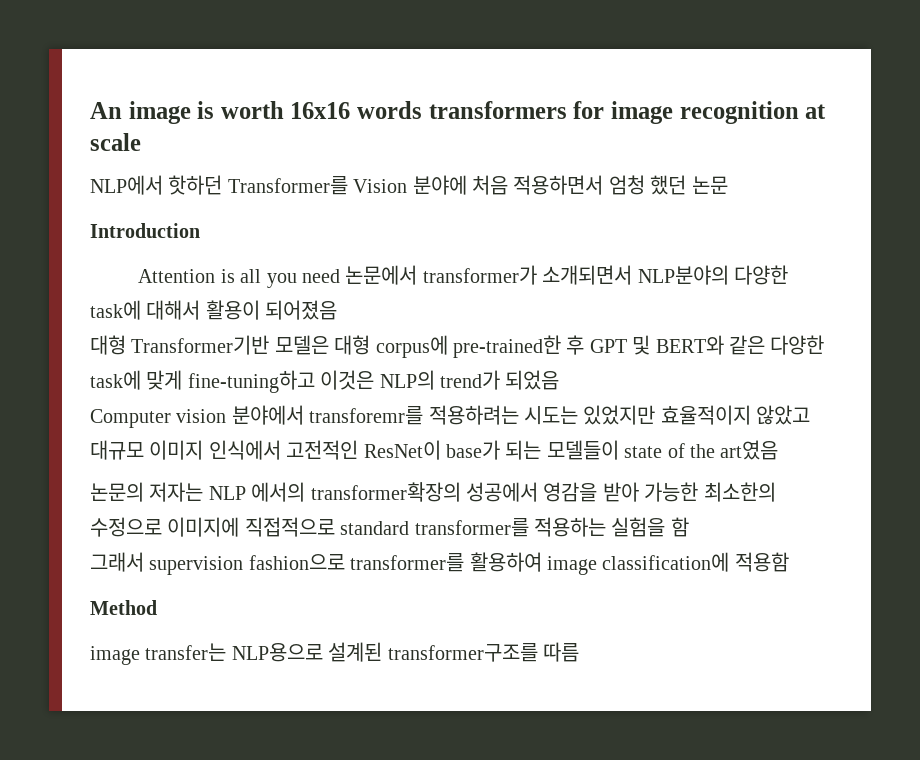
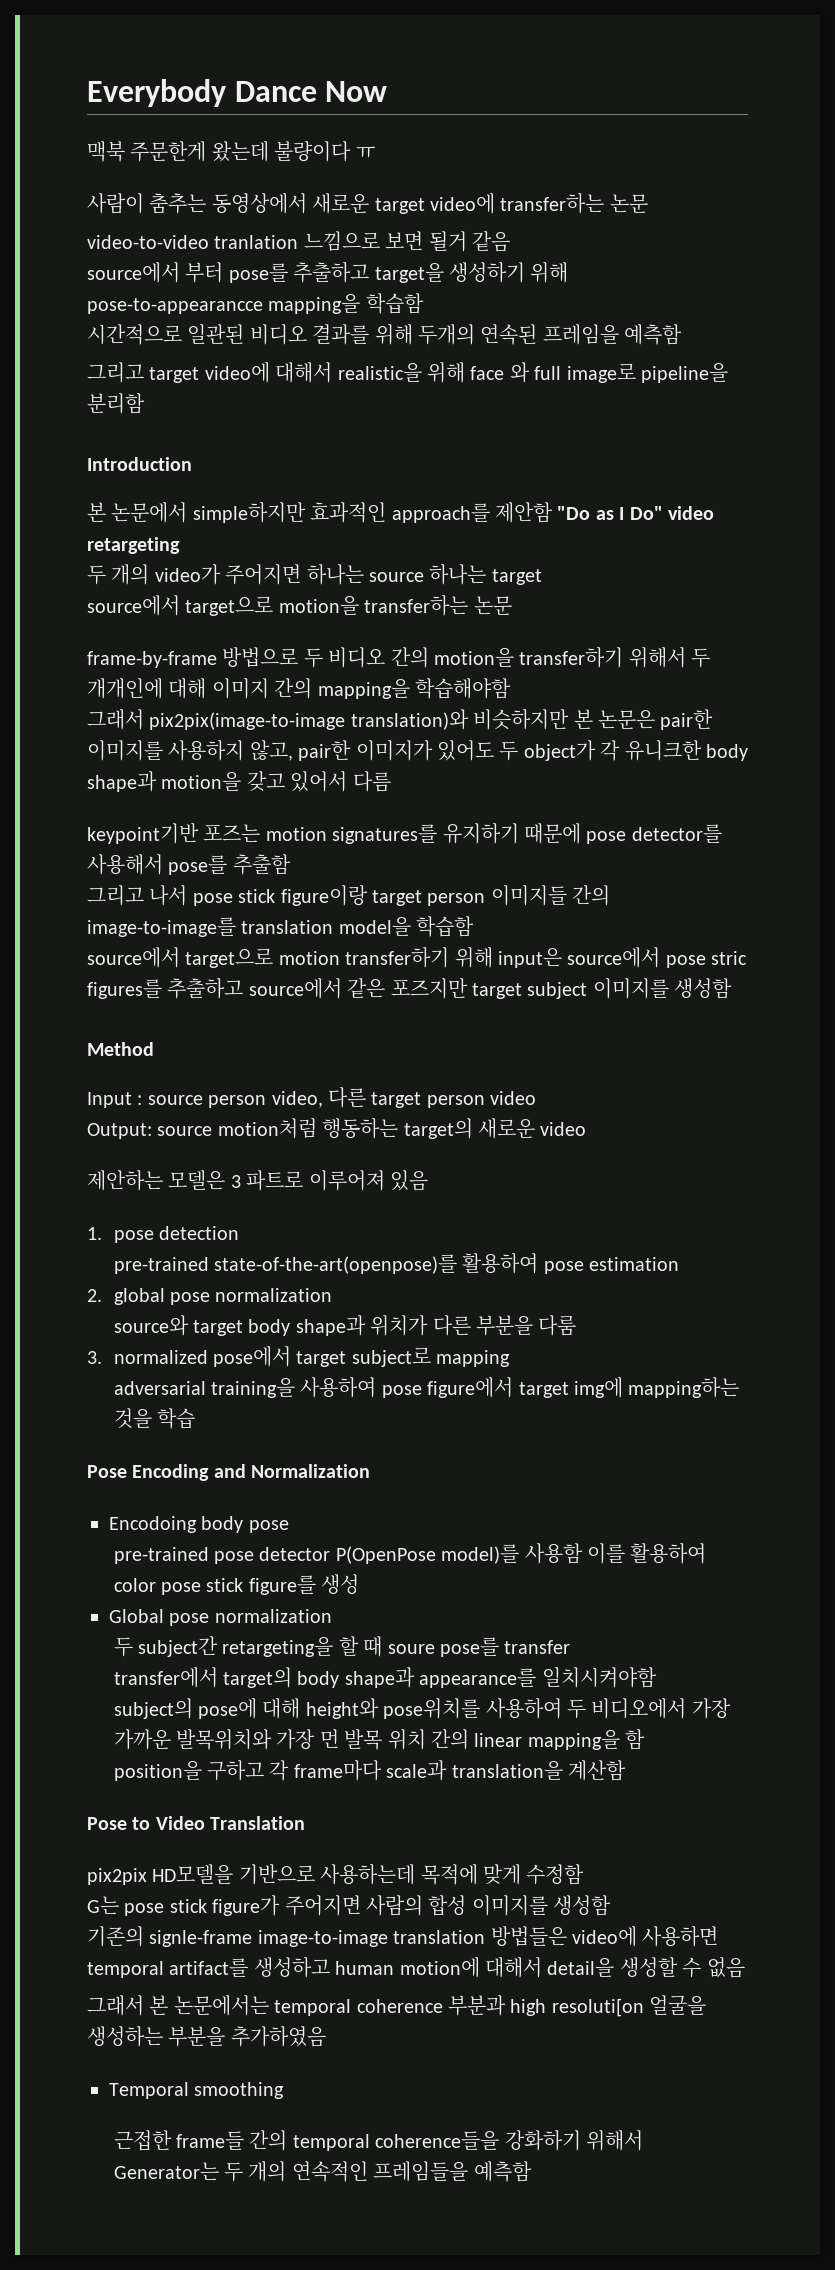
- An image is worth 16x16 words transformers for image recognition at scale
- NLP에서 핫하던 Transformer를 Vision 분야에 처음 적용하면서 엄청 했던 논문
+ Everybody Dance Now
+ 맥북 주문한게 왔는데 불량이다 ㅠ
+ 사람이 춤추는 동영상에서 새로운 target video에 transfer하는 논문
+ video-to-video tranlation 느낌으로 보면 될거 같음
+ source에서 부터 pose를 추출하고 target을 생성하기 위해 pose-to-appearancce mapping을 학습함
+ 시간적으로 일관된 비디오 결과를 위해 두개의 연속된 프레임을 예측함
+ 그리고 target video에 대해서 realistic을 위해 face 와 full image로 pipeline을 분리함
  Introduction
- Attention is all you need 논문에서 transformer가 소개되면서 NLP분야의 다양한 task에 대해서 활용이 되어졌음
- 대형 Transformer기반 모델은 대형 corpus에 pre-trained한 후 GPT 및 BERT와 같은 다양한 task에 맞게 fine-tuning하고 이것은 NLP의 trend가 되었음
- Computer vision 분야에서 transforemr를 적용하려는 시도는 있었지만 효율적이지 않았고 대규모 이미지 인식에서 고전적인 ResNet이 base가 되는 모델들이 state of the art였음
- 논문의 저자는 NLP 에서의 transformer확장의 성공에서 영감을 받아 가능한 최소한의 수정으로 이미지에 직접적으로 standard transformer를 적용하는 실험을 함
- 그래서 supervision fashion으로 transformer를 활용하여 image classification에 적용함
+ 본 논문에서 simple하지만 효과적인 approach를 제안함 "Do as I Do" video retargeting
+ 두 개의 video가 주어지면 하나는 source 하나는 target
+ source에서 target으로 motion을 transfer하는 논문
+ frame-by-frame 방법으로 두 비디오 간의 motion을 transfer하기 위해서 두 개개인에 대해 이미지 간의 mapping을 학습해야함
+ 그래서 pix2pix(image-to-image translation)와 비슷하지만 본 논문은 pair한 이미지를 사용하지 않고, pair한 이미지가 있어도 두 object가 각 유니크한 body shape과 motion을 갖고 있어서 다름
+ keypoint기반 포즈는 motion signatures를 유지하기 때문에 pose detector를 사용해서 pose를 추출함
+ 그리고 나서 pose stick figure이랑 target person 이미지들 간의 image-to-image를 translation model을 학습함
+ source에서 target으로 motion transfer하기 위해 input은 source에서 pose stric figures를 추출하고 source에서 같은 포즈지만 target subject 이미지를 생성함
  Method
- image transfer는 NLP용으로 설계된 transformer구조를 따름
+ Input : source person video, 다른 target person video
+ Output: source motion처럼 행동하는 target의 새로운 video
+ 제안하는 모델은 3 파트로 이루어져 있음
+ 1. pose detection
+ pre-trained state-of-the-art(openpose)를 활용하여 pose estimation
+ 2. global pose normalization
+ source와 target body shape과 위치가 다른 부분을 다룸
+ 3. normalized pose에서 target subject로 mapping
+ adversarial training을 사용하여 pose figure에서 target img에 mapping하는 것을 학습
+ Pose Encoding and Normalization
+ Encodoing body pose
+ pre-trained pose detector P(OpenPose model)를 사용함 이를 활용하여 color pose stick figure를 생성
+ Global pose normalization
+ 두 subject간 retargeting을 할 때 soure pose를 transfer
+ transfer에서 target의 body shape과 appearance를 일치시켜야함
+ subject의 pose에 대해 height와 pose위치를 사용하여 두 비디오에서 가장 가까운 발목위치와 가장 먼 발목 위치 간의 linear mapping을 함
+ position을 구하고 각 frame마다 scale과 translation을 계산함
+ Pose to Video Translation
+ pix2pix HD모델을 기반으로 사용하는데 목적에 맞게 수정함
+ G는 pose stick figure가 주어지면 사람의 합성 이미지를 생성함
+ 기존의 signle-frame image-to-image translation 방법들은 video에 사용하면 temporal artifact를 생성하고 human motion에 대해서 detail을 생성할 수 없음
+ 그래서 본 논문에서는 temporal coherence 부분과 high resoluti[on 얼굴을 생성하는 부분을 추가하였음
+ Temporal smoothing
+ 근접한 frame들 간의 temporal coherence들을 강화하기 위해서 Generator는 두 개의 연속적인 프레임들을 예측함

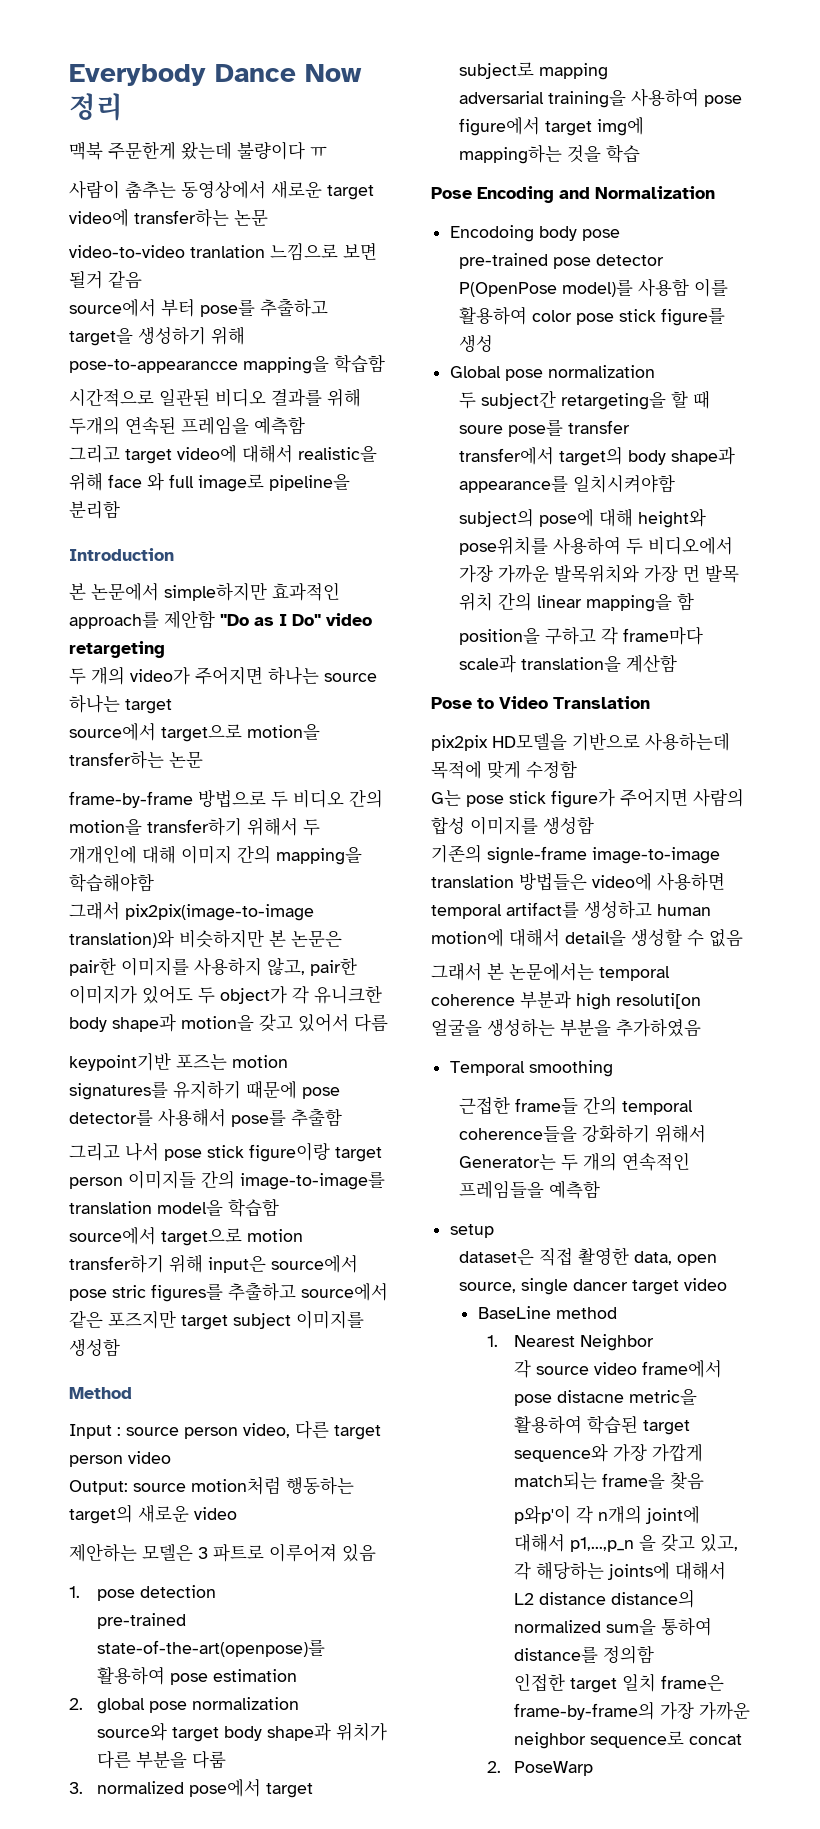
- Everybody Dance Now
+ Everybody Dance Now 정리
+ setup
+ dataset은 직접 촬영한 data, open source, single dancer target video
+ BaseLine method
+ 1. Nearest Neighbor
+ 각 source video frame에서 pose distacne metric을 활용하여 학습된 target sequence와 가장 가깝게 match되는 frame을 찾음
+ p와p'이 각 n개의 joint에 대해서 p1,...,p_n 을 갖고 있고, 각 해당하는 joints에 대해서 L2 distance distance의 normalized sum을 통하여 distance를 정의함
+ 인접한 target 일치 frame은 frame-by-frame의 가장 가까운 neighbor sequence로 concat
+ 2. PoseWarp

